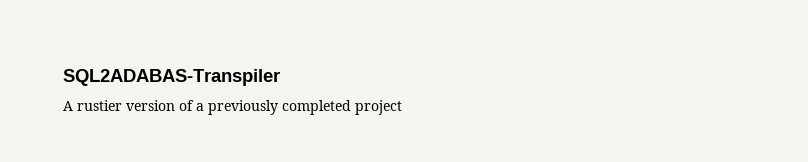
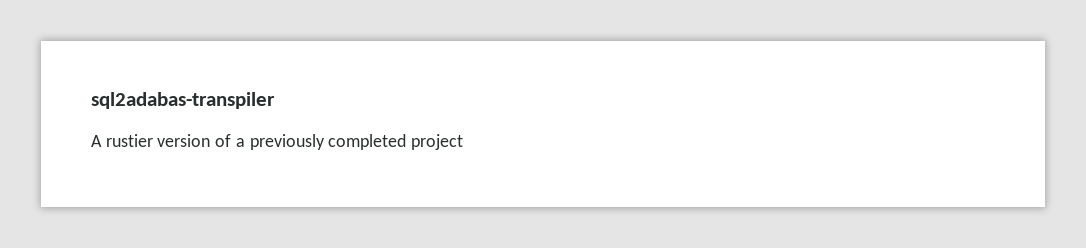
- SQL2ADABAS-Transpiler
+ sql2adabas-transpiler

